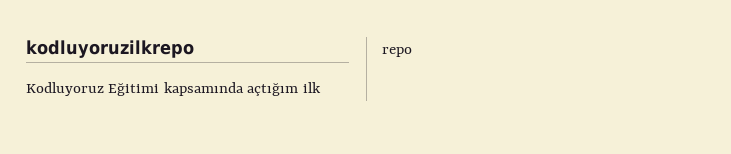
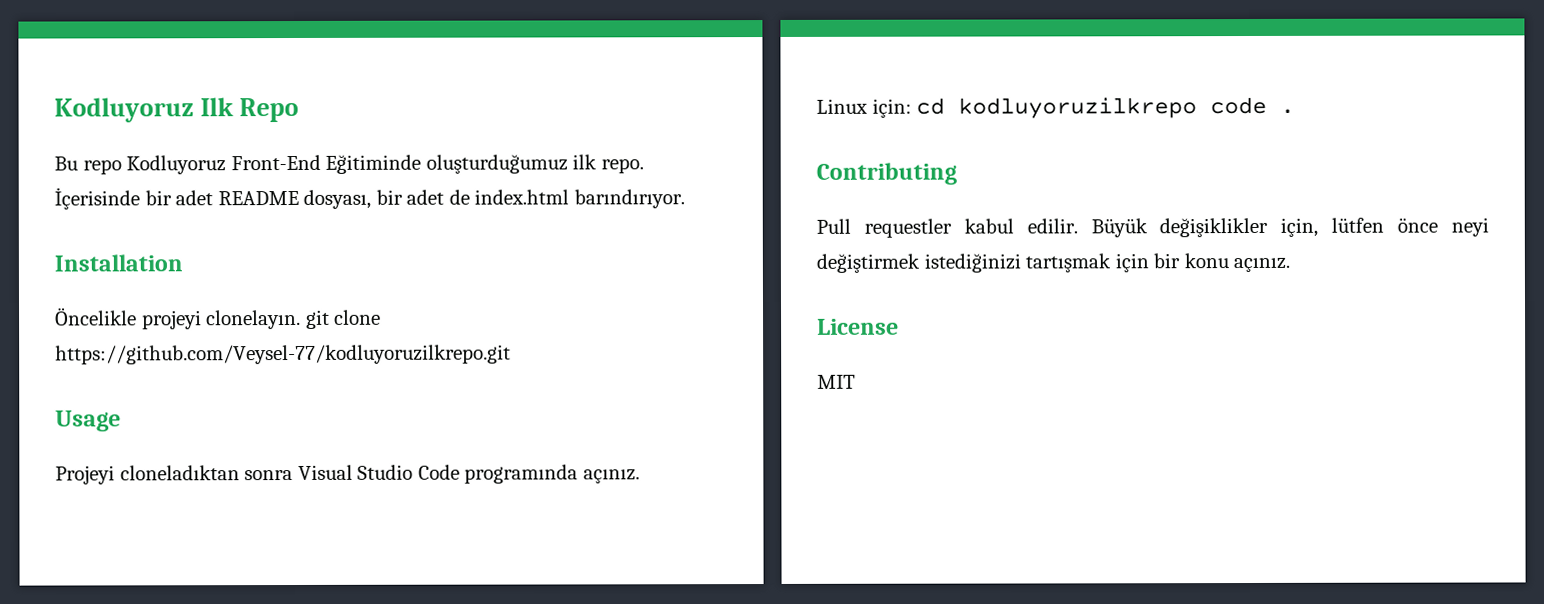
- kodluyoruzilkrepo
- Kodluyoruz Eğitimi kapsamında açtığım ilk repo
+ Kodluyoruz Ilk Repo
+ Bu repo Kodluyoruz Front-End Eğitiminde oluşturduğumuz ilk repo. İçerisinde bir adet README dosyası, bir adet de index.html barındırıyor.
+ Installation
+ Öncelikle projeyi clonelayın. git clone https://github.com/Veysel-77/kodluyoruzilkrepo.git
+ Usage
+ Projeyi cloneladıktan sonra Visual Studio Code programında açınız.
+ Linux için: cd kodluyoruzilkrepo code .
+ Contributing
+ Pull requestler kabul edilir. Büyük değişiklikler için, lütfen önce neyi değiştirmek istediğinizi tartışmak için bir konu açınız.
+ License
+ MIT

